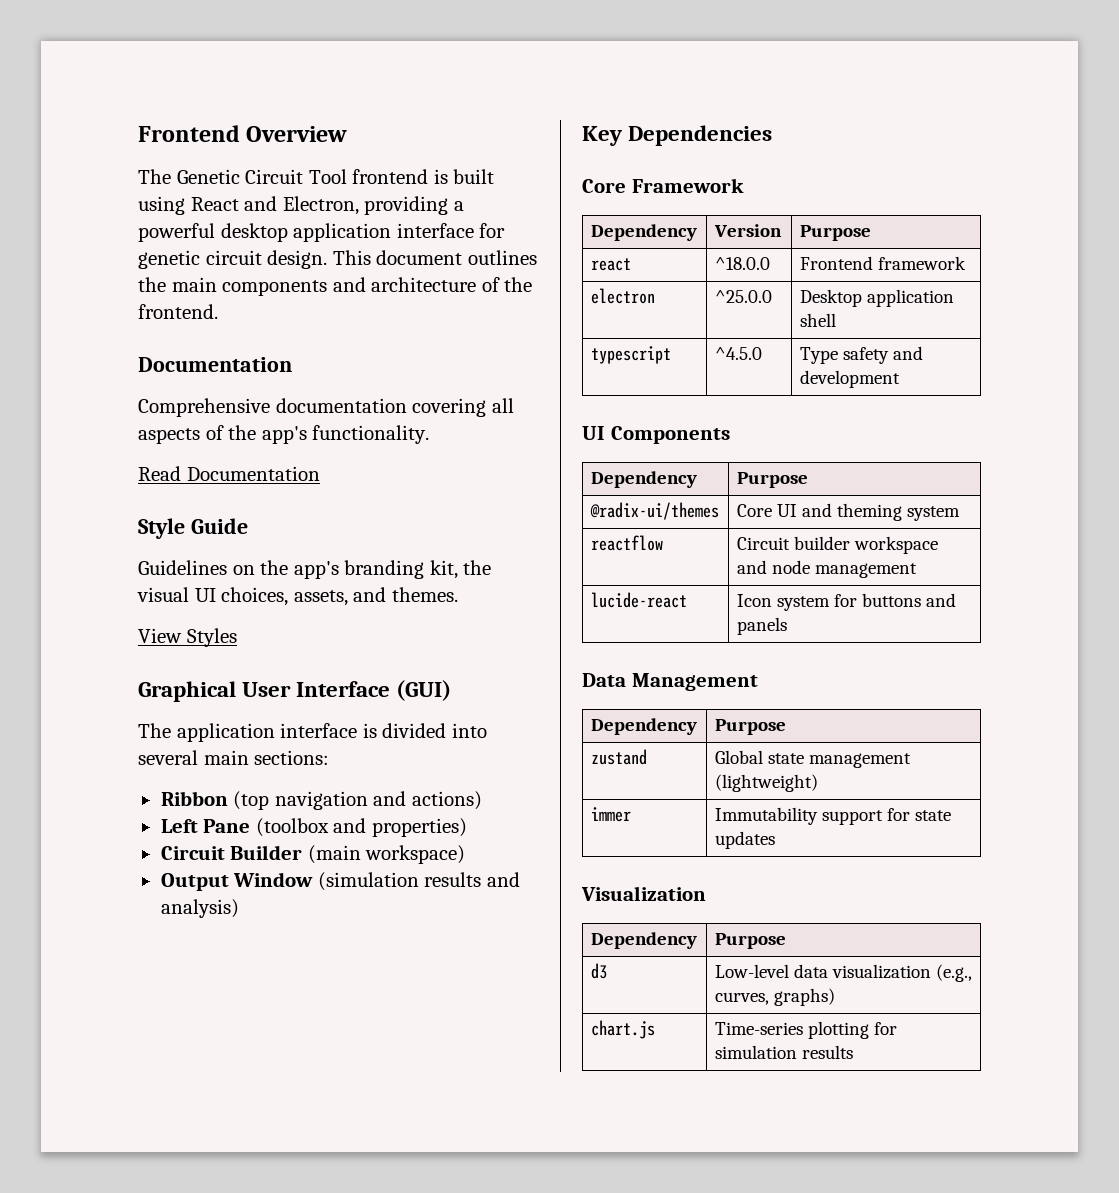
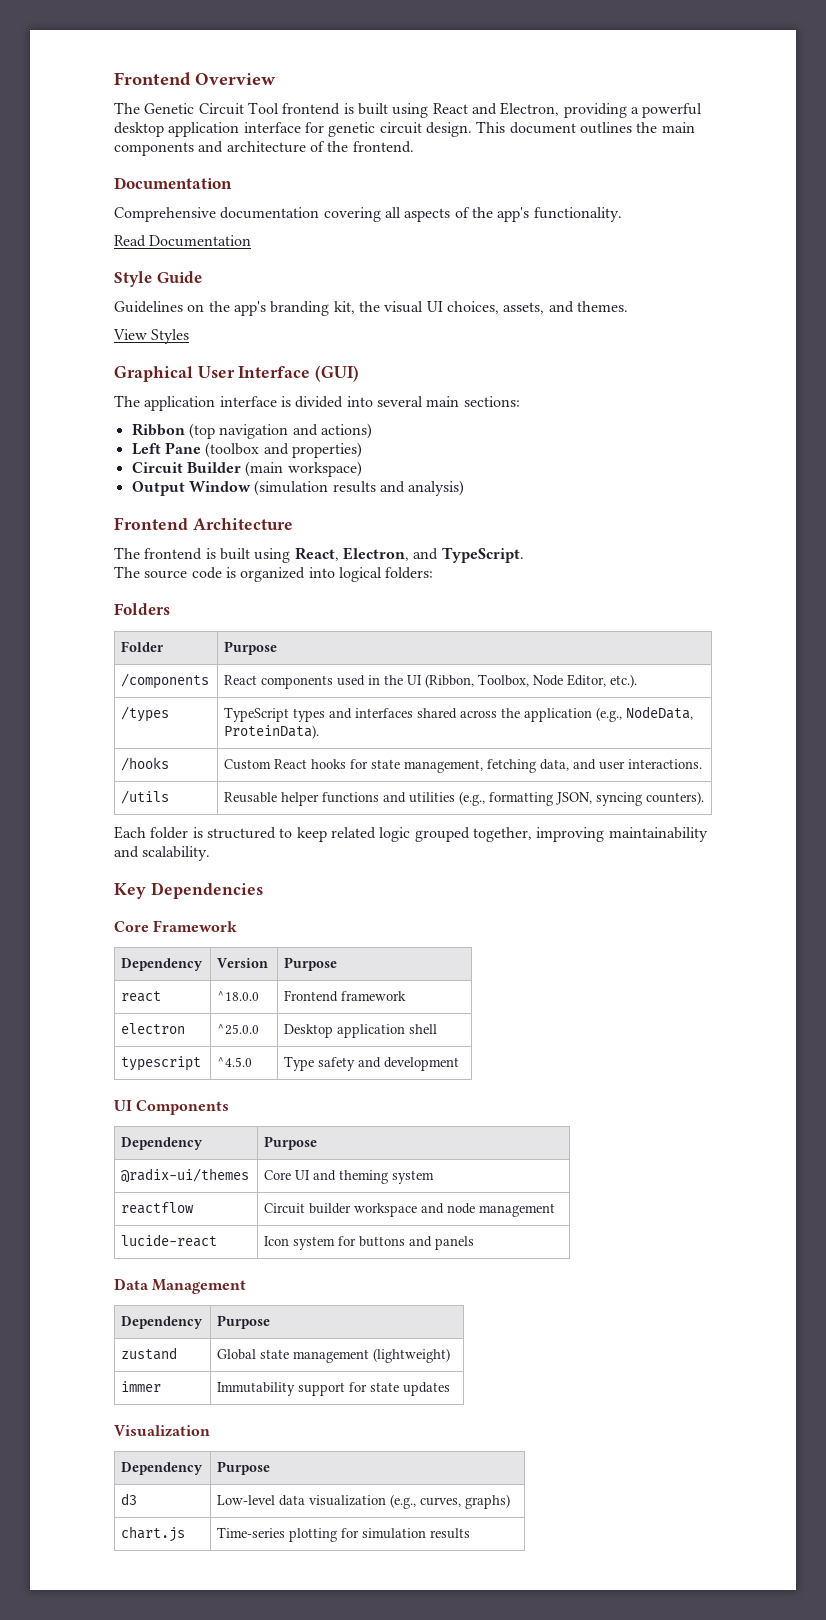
+ Frontend Architecture
+ The frontend is built using React, Electron, and TypeScript.
+ The source code is organized into logical folders:
+ Folders
+ Folder | Purpose
+ /components | React components used in the UI (Ribbon, Toolbox, Node Editor, etc.).
+ /types | TypeScript types and interfaces shared across the application (e.g., NodeData, ProteinData).
+ /hooks | Custom React hooks for state management, fetching data, and user interactions.
+ /utils | Reusable helper functions and utilities (e.g., formatting JSON, syncing counters).
+ Each folder is structured to keep related logic grouped together, improving maintainability and scalability.

